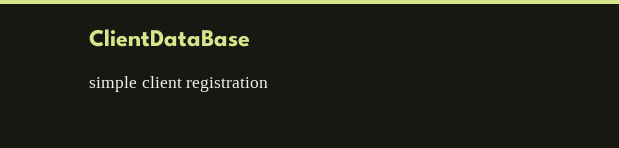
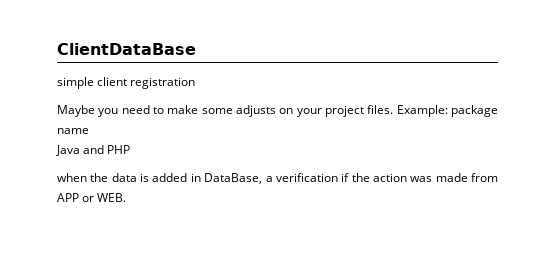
+ Maybe you need to make some adjusts on your project files. Example: package name
+ Java and PHP
+ when the data is added in DataBase, a verification if the action was made from APP or WEB.

